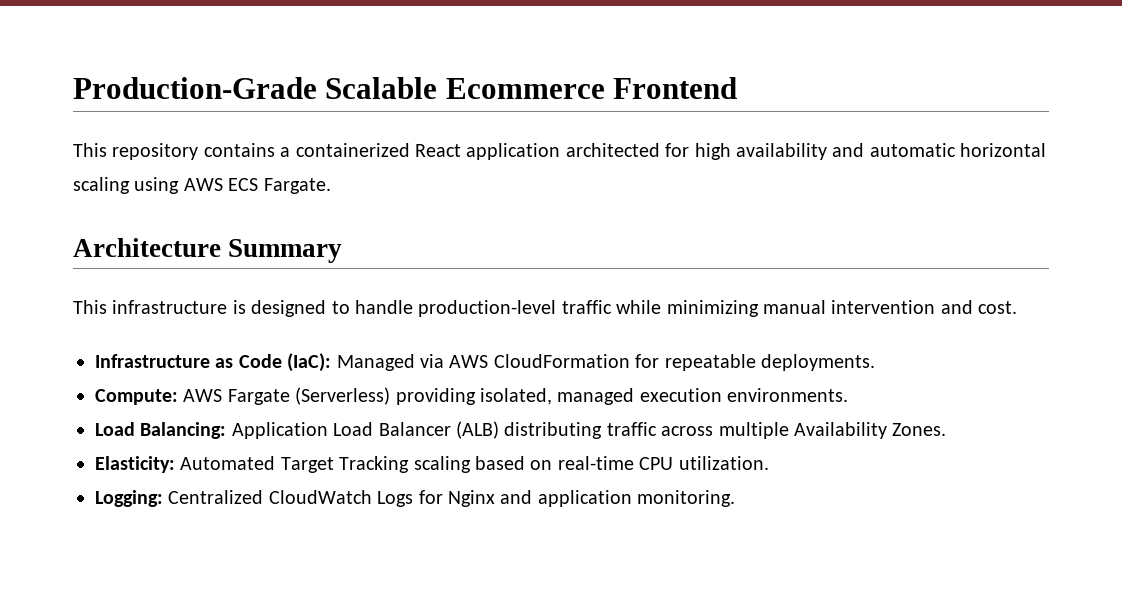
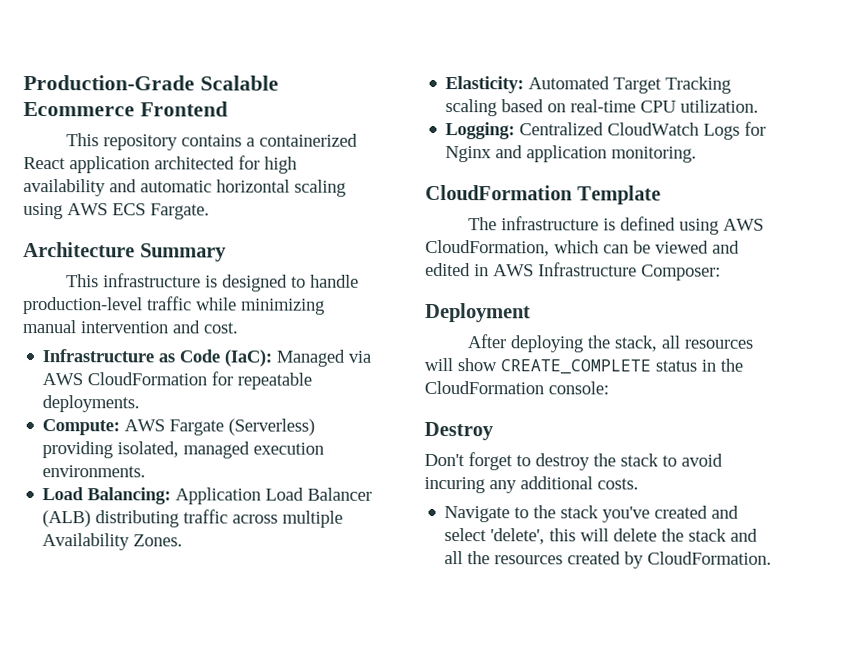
+ CloudFormation Template
+ The infrastructure is defined using AWS CloudFormation, which can be viewed and edited in AWS Infrastructure Composer:
+ Deployment
+ After deploying the stack, all resources will show CREATE_COMPLETE status in the CloudFormation console:
+ Destroy
+ Don't forget to destroy the stack to avoid incuring any additional costs.
+ Navigate to the stack you've created and select 'delete', this will delete the stack and all the resources created by CloudFormation.

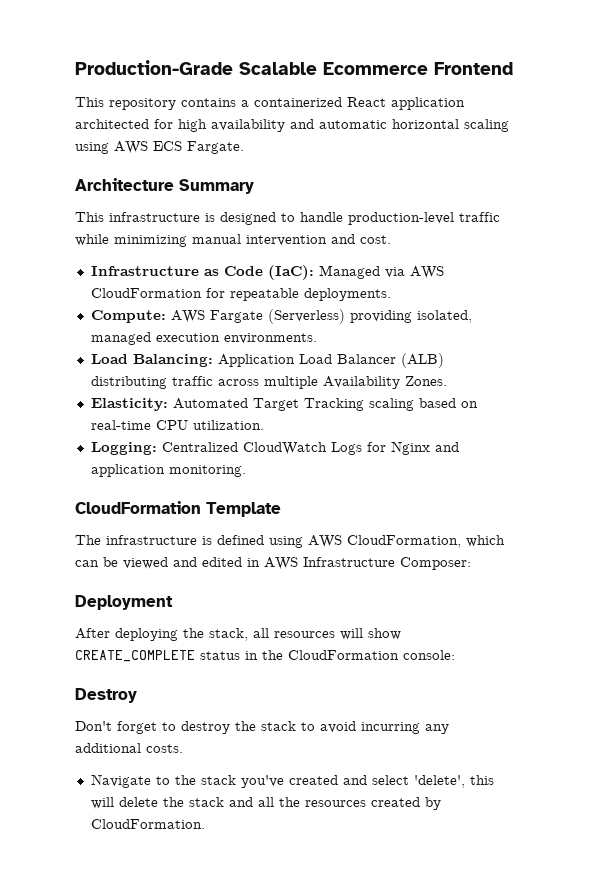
- Don't forget to destroy the stack to avoid incuring any additional costs.
+ Don't forget to destroy the stack to avoid incurring any additional costs.

